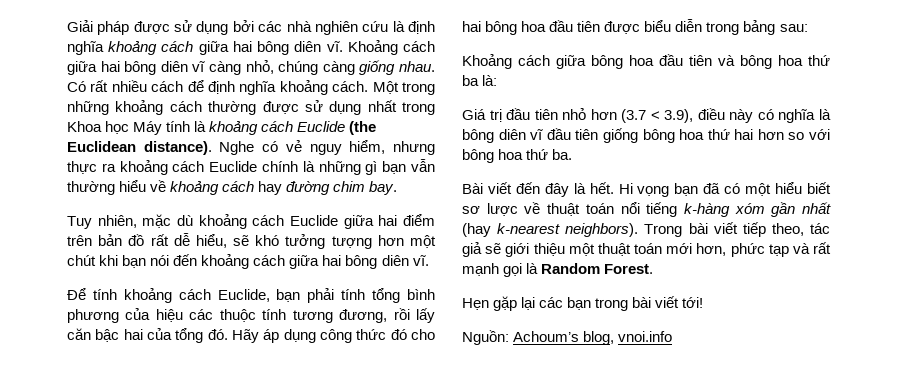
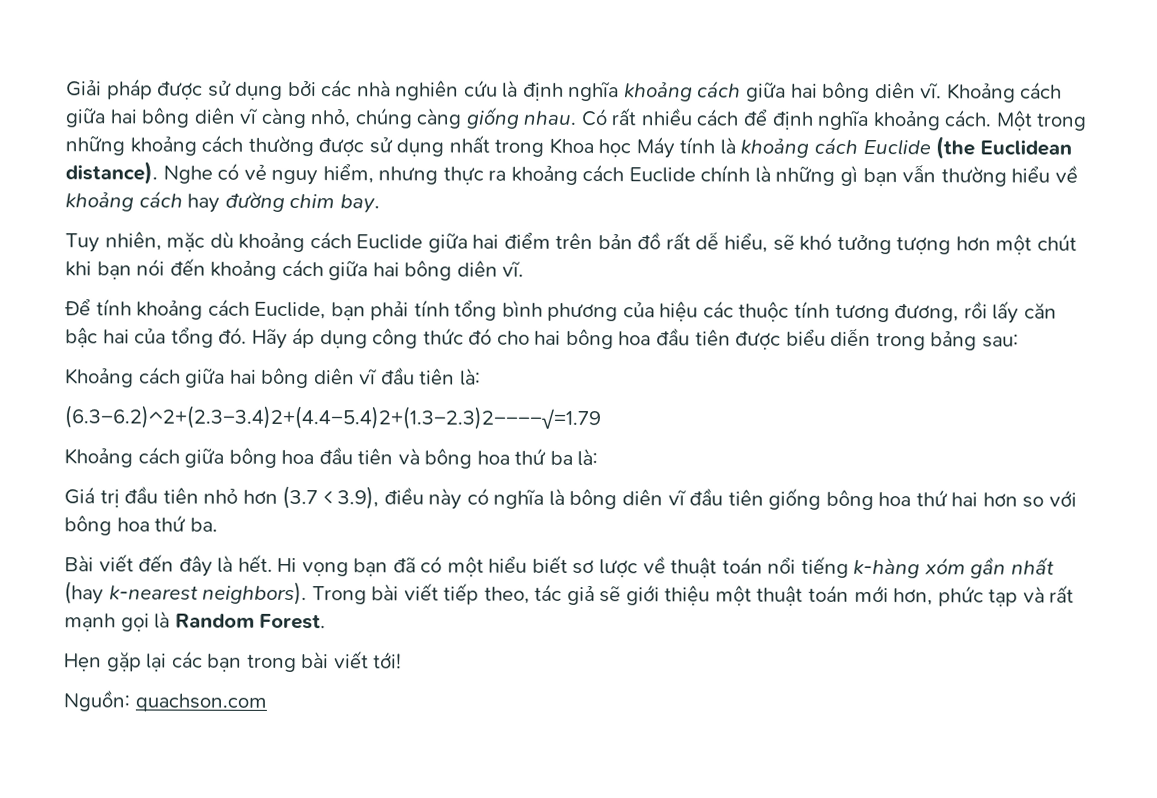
+ Khoảng cách giữa hai bông diên vĩ đầu tiên là:
+ (6.3−6.2)^2+(2.3−3.4)2+(4.4−5.4)2+(1.3−2.3)2−−−−√=1.79
- Nguồn: Achoum’s blog, vnoi.info
+ Nguồn: quachson.com

